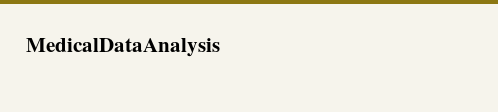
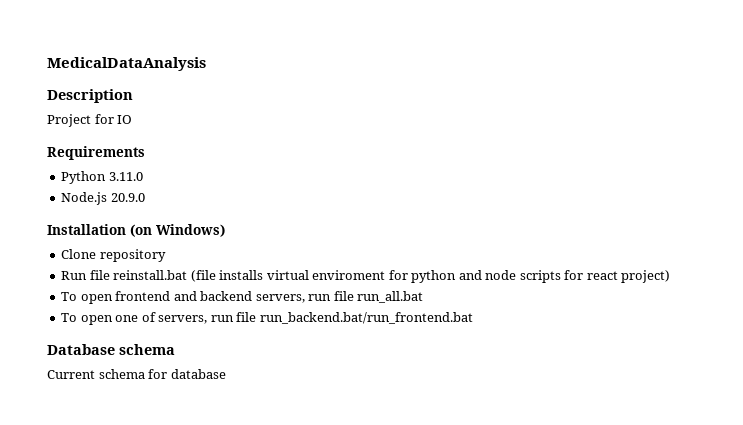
+ Description
+ Project for IO
+ Requirements
+ Python 3.11.0
+ Node.js 20.9.0
+ Installation (on Windows)
+ Clone repository
+ Run file reinstall.bat (file installs virtual enviroment for python and node scripts for react project)
+ To open frontend and backend servers, run file run_all.bat
+ To open one of servers, run file run_backend.bat/run_frontend.bat
+ Database schema
+ Current schema for database

